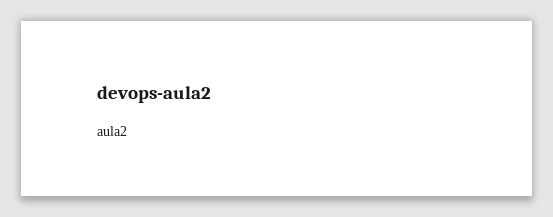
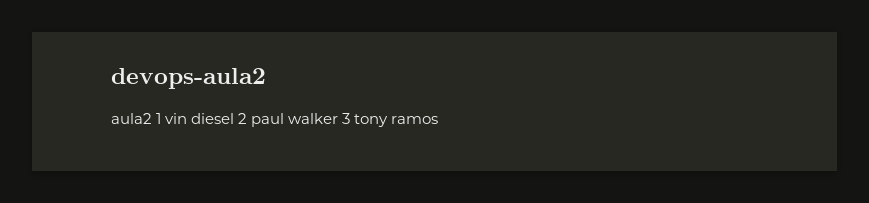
- aula2
+ aula2 1 vin diesel 2 paul walker 3 tony ramos

